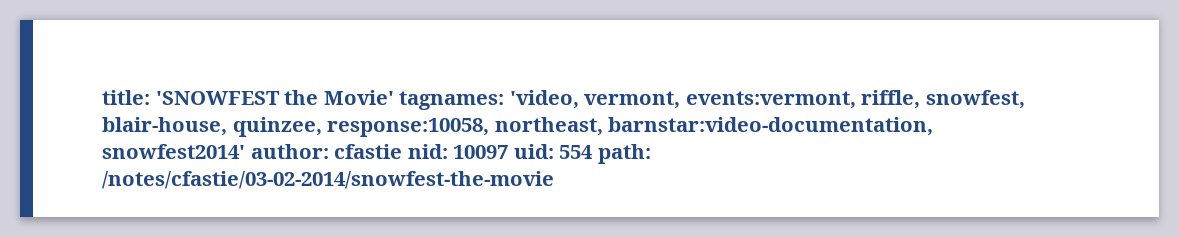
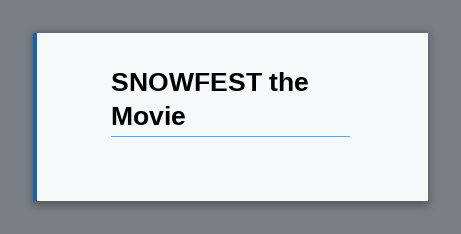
- title: 'SNOWFEST the Movie' tagnames: 'video, vermont, events:vermont, riffle, snowfest, blair-house, quinzee, response:10058, northeast, barnstar:video-documentation, snowfest2014' author: cfastie nid: 10097 uid: 554 path: /notes/cfastie/03-02-2014/snowfest-the-movie
+ SNOWFEST the Movie

